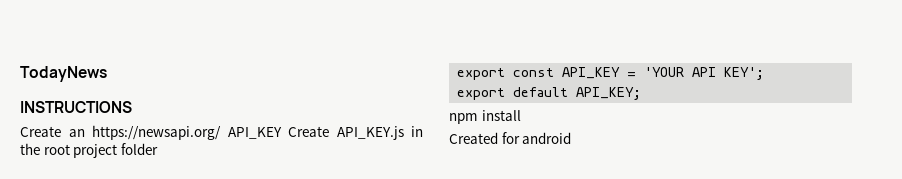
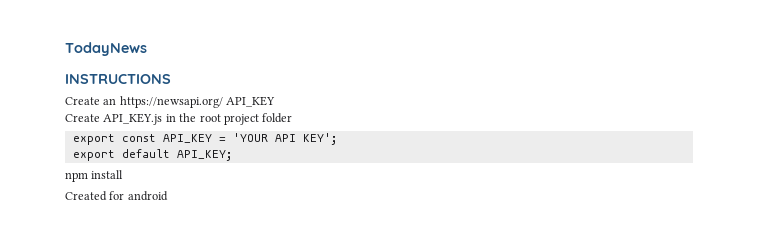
- Create an https://newsapi.org/ API_KEY Create API_KEY.js in the root project folder
+ Create an https://newsapi.org/ API_KEY
+ Create API_KEY.js in the root project folder

